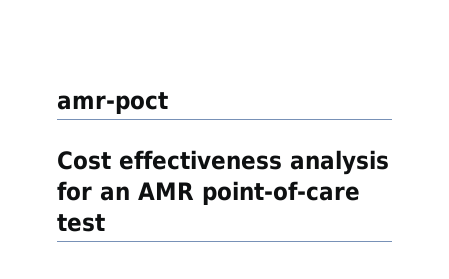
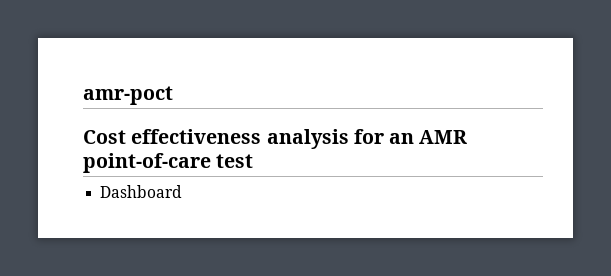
+ Dashboard

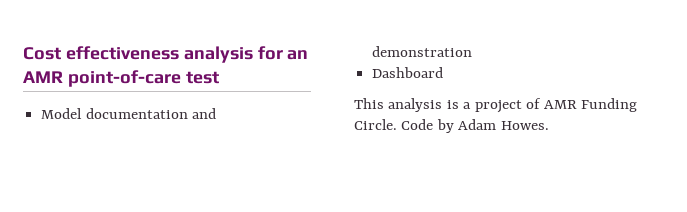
- amr-poct
+ Model documentation and demonstration
  Dashboard
+ This analysis is a project of AMR Funding Circle. Code by Adam Howes.

